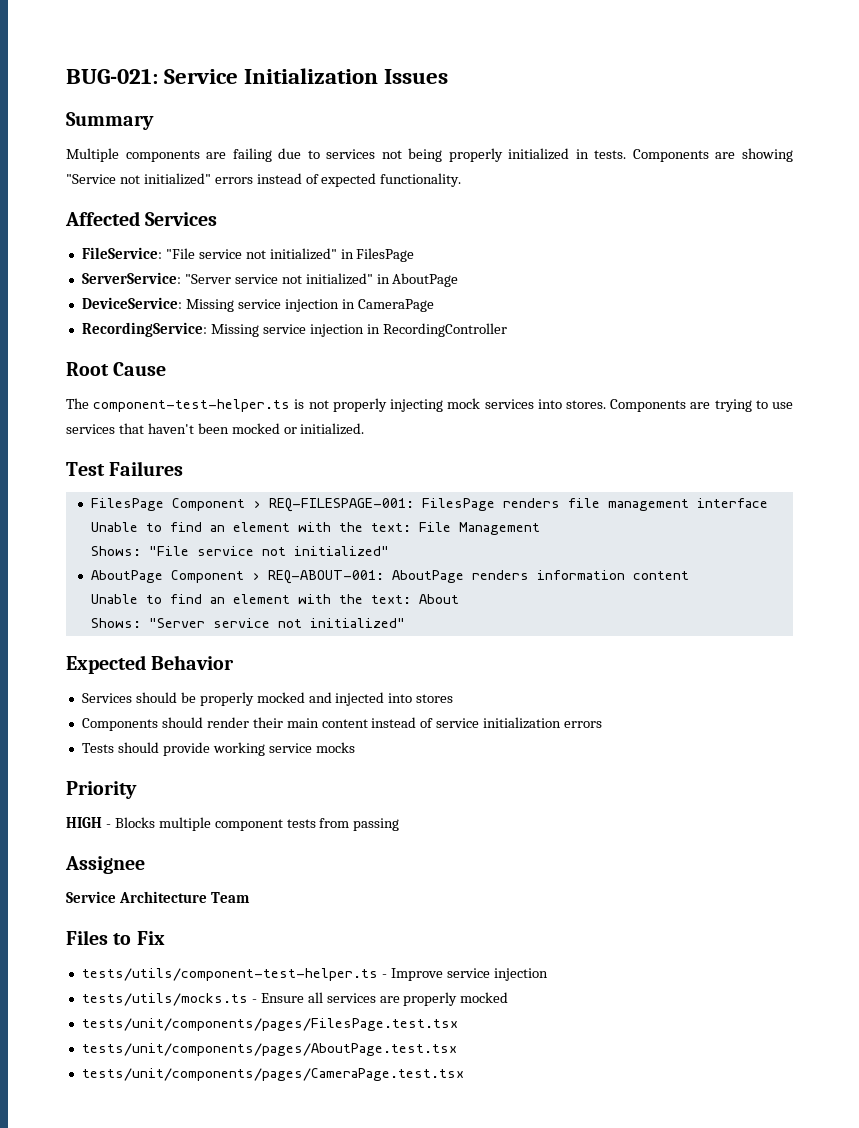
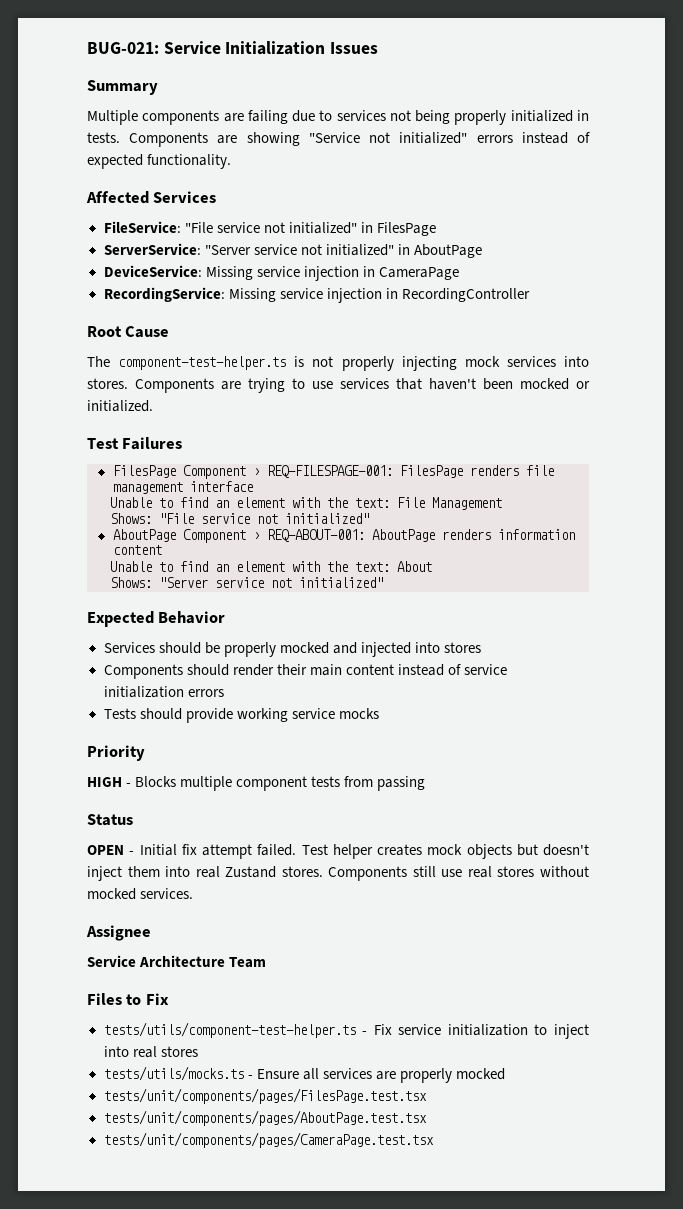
+ Status
+ OPEN - Initial fix attempt failed. Test helper creates mock objects but doesn't inject them into real Zustand stores. Components still use real stores without mocked services.
- tests/utils/component-test-helper.ts - Improve service injection
+ tests/utils/component-test-helper.ts - Fix service initialization to inject into real stores

